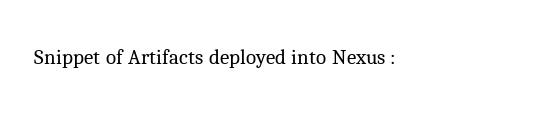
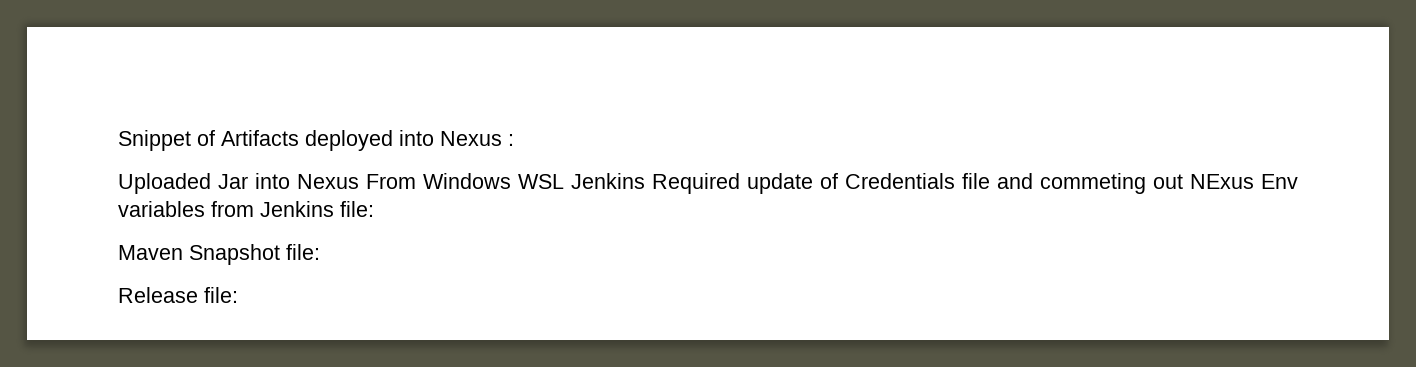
+ Uploaded Jar into Nexus From Windows WSL Jenkins Required update of Credentials file and commeting out NExus Env variables from Jenkins file:
+ Maven Snapshot file:
+ Release file:

